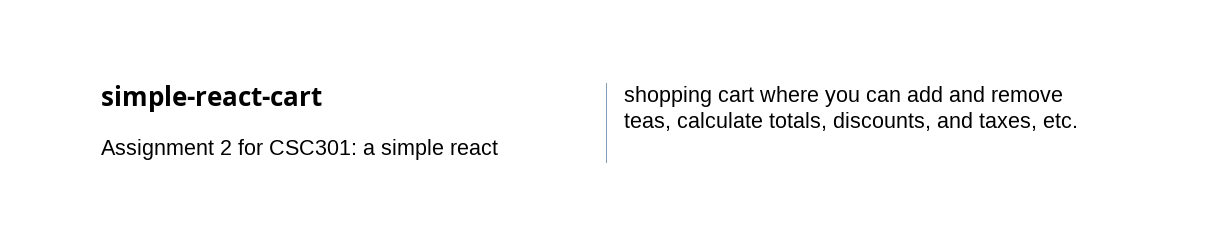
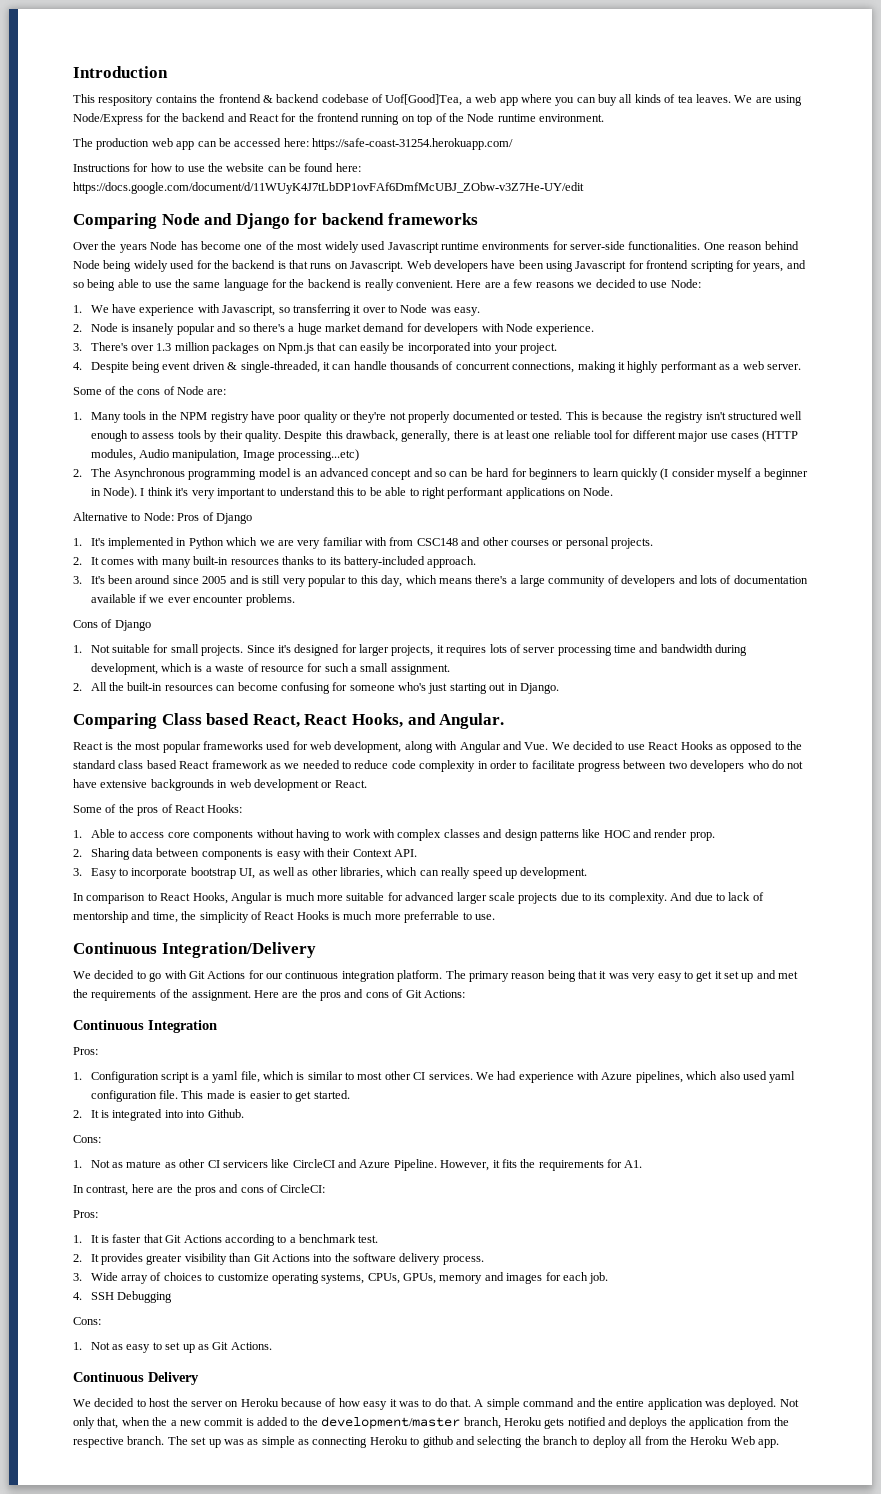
- simple-react-cart
- Assignment 2 for CSC301: a simple react shopping cart where you can add and remove teas, calculate totals, discounts, and taxes, etc.
+ Introduction
+ This respository contains the frontend & backend codebase of Uof[Good]Tea, a web app where you can buy all kinds of tea leaves. We are using Node/Express for the backend and React for the frontend running on top of the Node runtime environment.
+ The production web app can be accessed here: https://safe-coast-31254.herokuapp.com/
+ Instructions for how to use the website can be found here: https://docs.google.com/document/d/11WUyK4J7tLbDP1ovFAf6DmfMcUBJ_ZObw-v3Z7He-UY/edit
+ Comparing Node and Django for backend frameworks
+ Over the years Node has become one of the most widely used Javascript runtime environments for server-side functionalities. One reason behind Node being widely used for the backend is that runs on Javascript. Web developers have been using Javascript for frontend scripting for years, and so being able to use the same language for the backend is really convenient. Here are a few reasons we decided to use Node:
+ 1. We have experience with Javascript, so transferring it over to Node was easy.
+ 2. Node is insanely popular and so there's a huge market demand for developers with Node experience.
+ 3. There's over 1.3 million packages on Npm.js that can easily be incorporated into your project.
+ 4. Despite being event driven & single-threaded, it can handle thousands of concurrent connections, making it highly performant as a web server.
+ Some of the cons of Node are:
+ 1. Many tools in the NPM registry have poor quality or they're not properly documented or tested. This is because the registry isn't structured well enough to assess tools by their quality. Despite this drawback, generally, there is at least one reliable tool for different major use cases (HTTP modules, Audio manipulation, Image processing...etc)
+ 2. The Asynchronous programming model is an advanced concept and so can be hard for beginners to learn quickly (I consider myself a beginner in Node). I think it's very important to understand this to be able to right performant applications on Node.
+ Alternative to Node: Pros of Django
+ 1. It's implemented in Python which we are very familiar with from CSC148 and other courses or personal projects.
+ 2. It comes with many built-in resources thanks to its battery-included approach.
+ 3. It's been around since 2005 and is still very popular to this day, which means there's a large community of developers and lots of documentation available if we ever encounter problems.
+ Cons of Django
+ 1. Not suitable for small projects. Since it's designed for larger projects, it requires lots of server processing time and bandwidth during development, which is a waste of resource for such a small assignment.
+ 2. All the built-in resources can become confusing for someone who's just starting out in Django.
+ Comparing Class based React, React Hooks, and Angular.
+ React is the most popular frameworks used for web development, along with Angular and Vue. We decided to use React Hooks as opposed to the standard class based React framework as we needed to reduce code complexity in order to facilitate progress between two developers who do not have extensive backgrounds in web development or React.
+ Some of the pros of React Hooks:
+ 1. Able to access core components without having to work with complex classes and design patterns like HOC and render prop.
+ 2. Sharing data between components is easy with their Context API.
+ 3. Easy to incorporate bootstrap UI, as well as other libraries, which can really speed up development.
+ In comparison to React Hooks, Angular is much more suitable for advanced larger scale projects due to its complexity. And due to lack of mentorship and time, the simplicity of React Hooks is much more preferrable to use.
+ Continuous Integration/Delivery
+ We decided to go with Git Actions for our continuous integration platform. The primary reason being that it was very easy to get it set up and met the requirements of the assignment. Here are the pros and cons of Git Actions:
+ Continuous Integration
+ Pros:
+ 1. Configuration script is a yaml file, which is similar to most other CI services. We had experience with Azure pipelines, which also used yaml configuration file. This made is easier to get started.
+ 2. It is integrated into into Github.
+ Cons:
+ 1. Not as mature as other CI servicers like CircleCI and Azure Pipeline. However, it fits the requirements for A1.
+ In contrast, here are the pros and cons of CircleCI:
+ Pros:
+ 1. It is faster that Git Actions according to a benchmark test.
+ 2. It provides greater visibility than Git Actions into the software delivery process.
+ 3. Wide array of choices to customize operating systems, CPUs, GPUs, memory and images for each job.
+ 4. SSH Debugging
+ Cons:
+ 1. Not as easy to set up as Git Actions.
+ Continuous Delivery
+ We decided to host the server on Heroku because of how easy it was to do that. A simple command and the entire application was deployed. Not only that, when the a new commit is added to the development/master branch, Heroku gets notified and deploys the application from the respective branch. The set up was as simple as connecting Heroku to github and selecting the branch to deploy all from the Heroku Web app.

